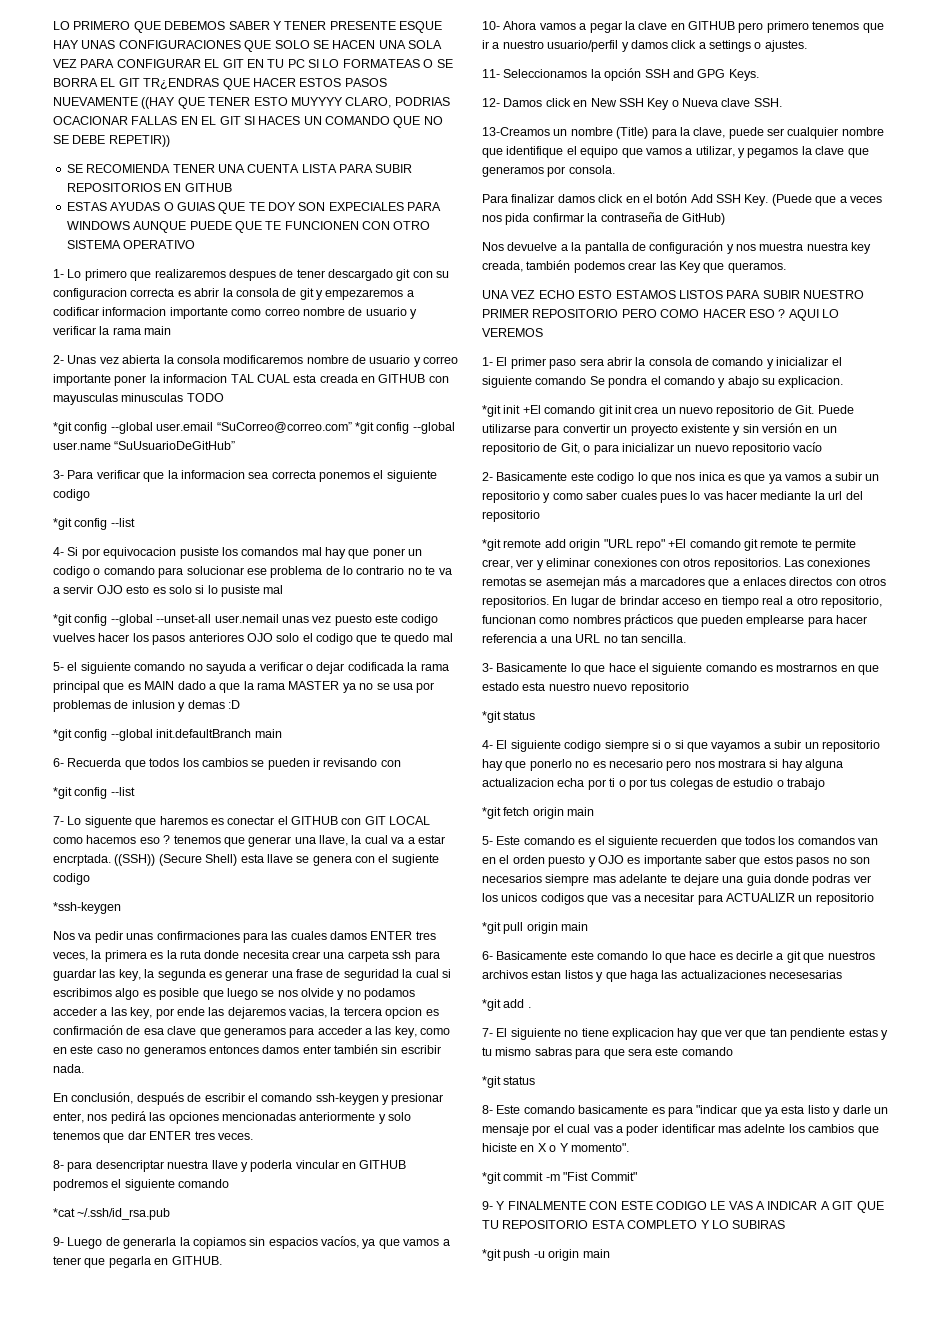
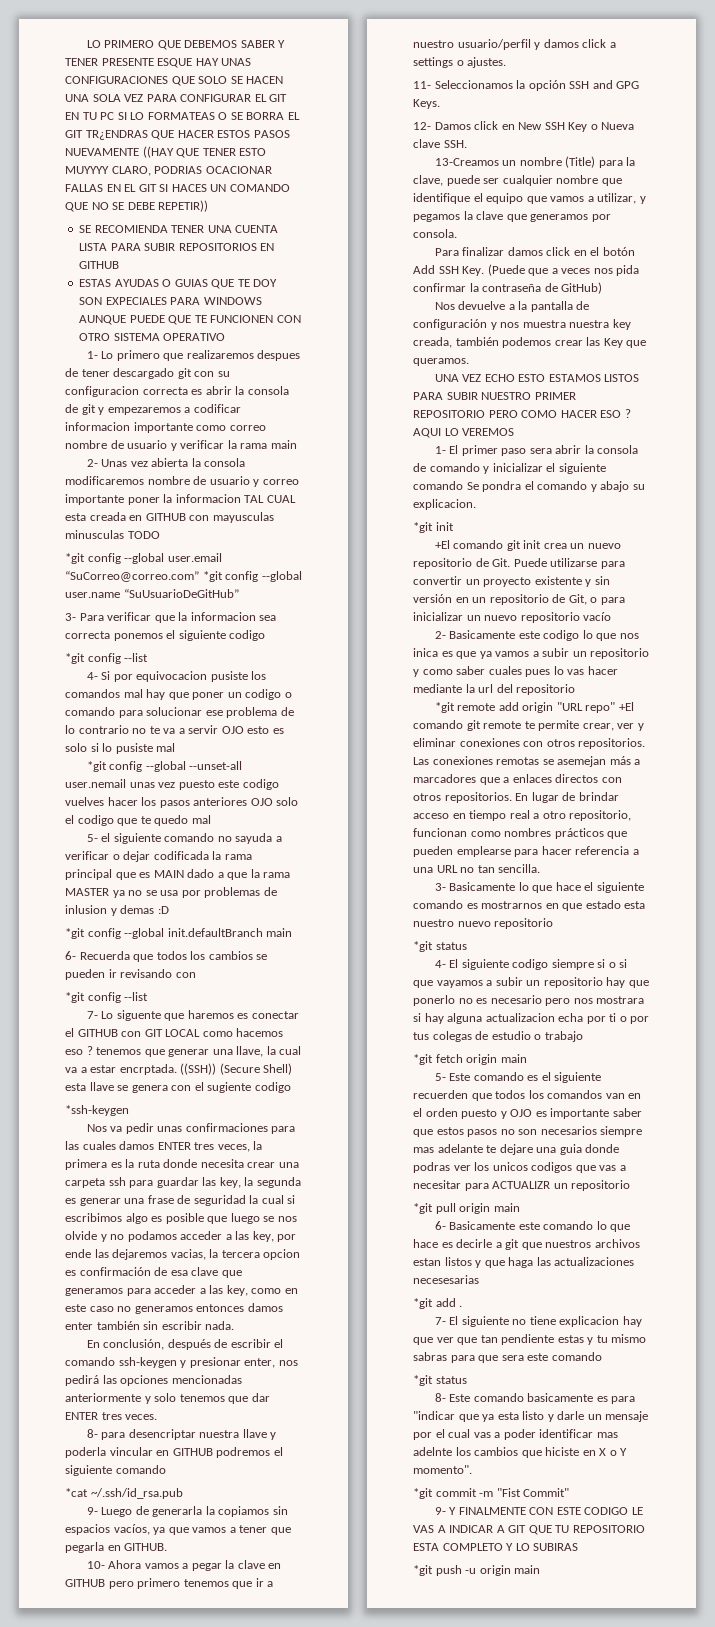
- *git init +El comando git init crea un nuevo repositorio de Git. Puede utilizarse para convertir un proyecto existente y sin versión en un repositorio de Git, o para inicializar un nuevo repositorio vacío
+ *git init
+ +El comando git init crea un nuevo repositorio de Git. Puede utilizarse para convertir un proyecto existente y sin versión en un repositorio de Git, o para inicializar un nuevo repositorio vacío

